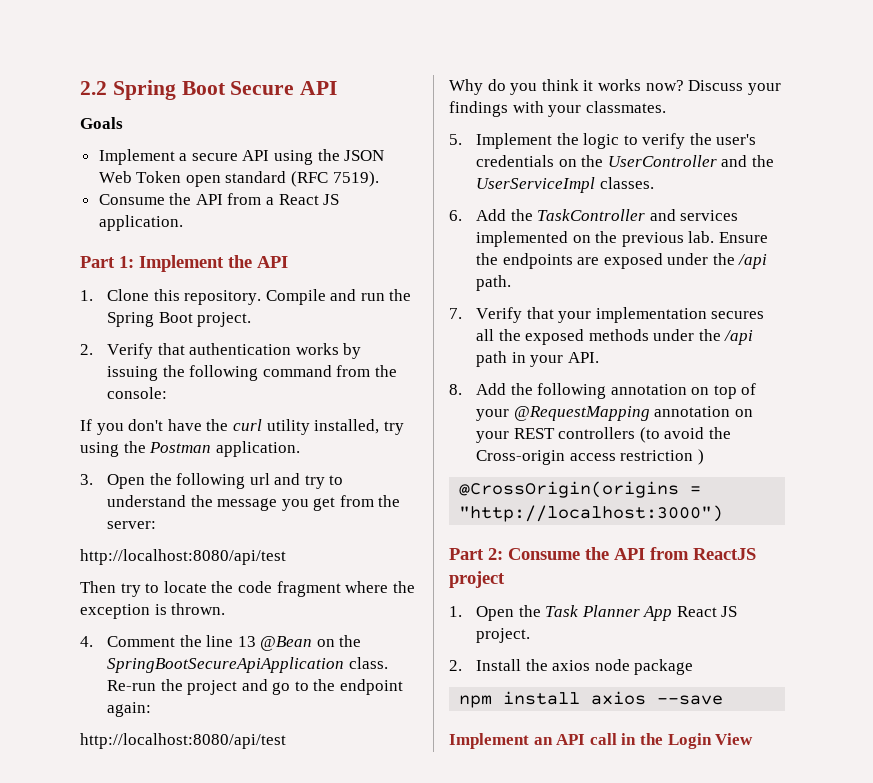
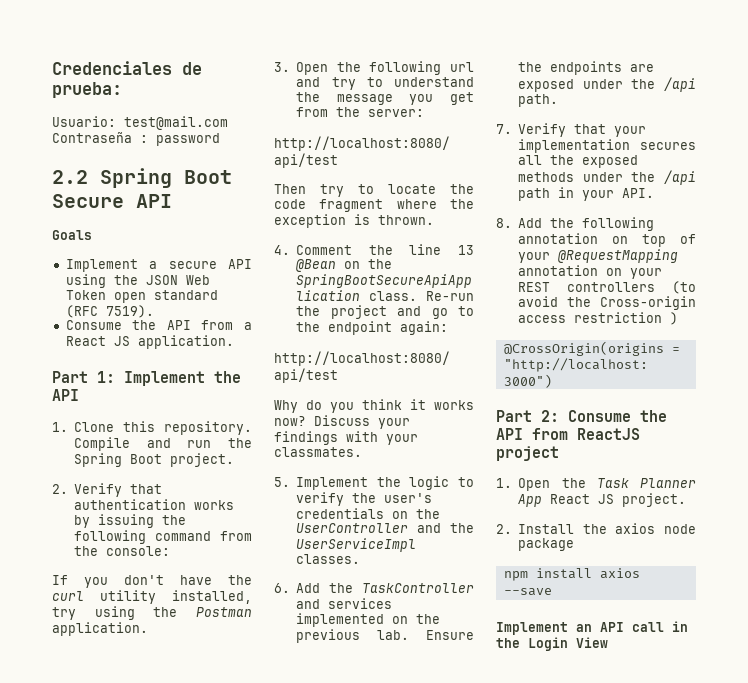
+ Credenciales de prueba:
+ Usuario: test@mail.com Contraseña : password

